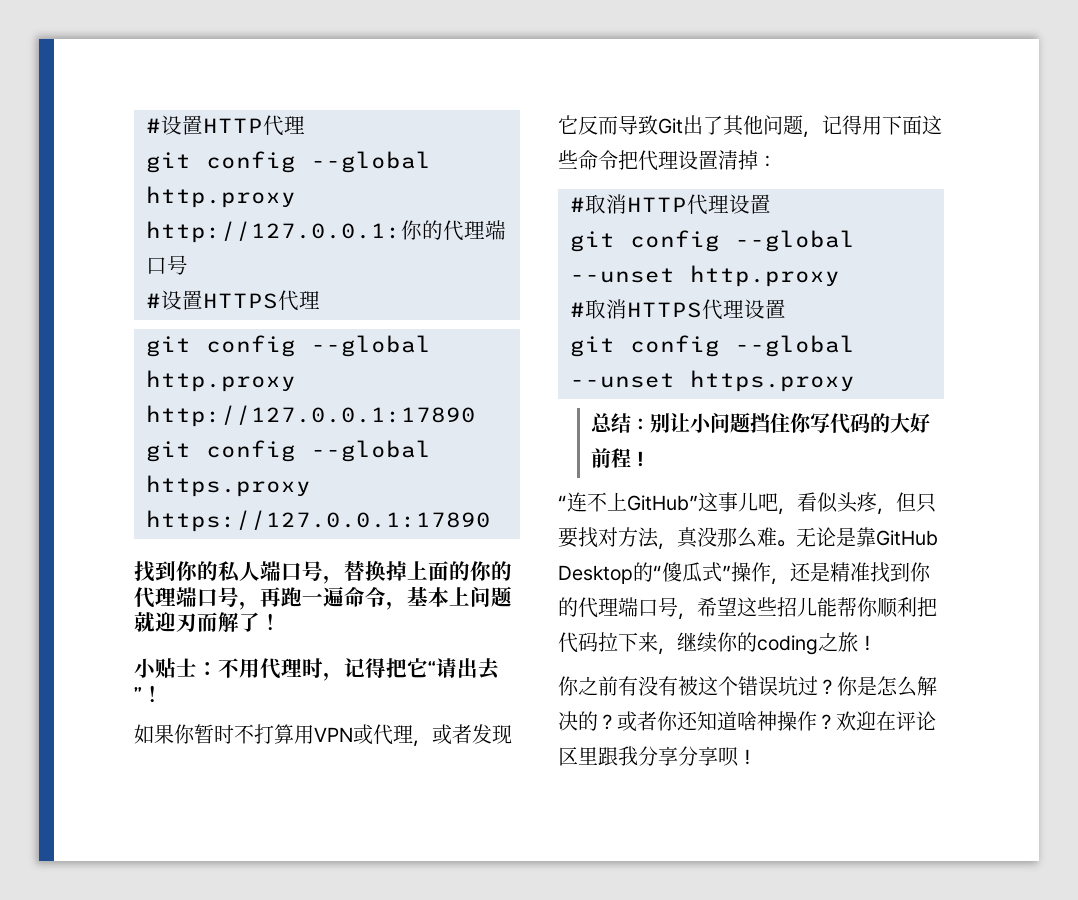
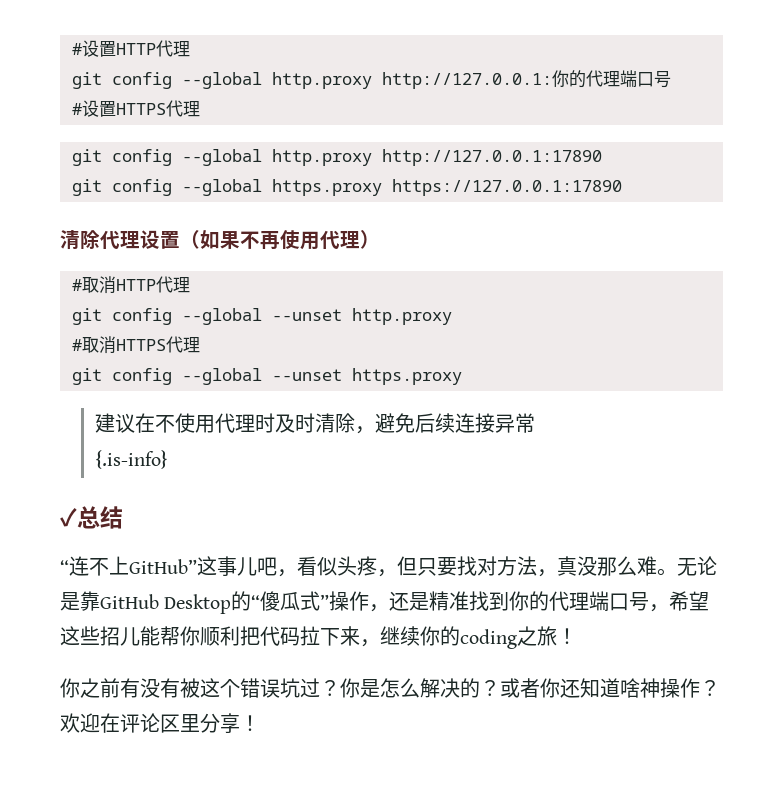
- 找到你的私人端口号，替换掉上面的你的代理端口号，再跑一遍命令，基本上问题就迎刃而解了！
- 小贴士：不用代理时，记得把它“请出去”！
- 如果你暂时不打算用VPN或代理，或者发现它反而导致Git出了其他问题，记得用下面这些命令把代理设置清掉：
+ 清除代理设置（如果不再使用代理）
- #取消HTTP代理设置
+ #取消HTTP代理
- #取消HTTPS代理设置
+ #取消HTTPS代理
- 总结：别让小问题挡住你写代码的大好前程！
+ 建议在不使用代理时及时清除，避免后续连接异常
+ {.is-info}
+ ✓总结
- 欢迎在评论区里跟我分享分享呗！
+ 欢迎在评论区里分享！

